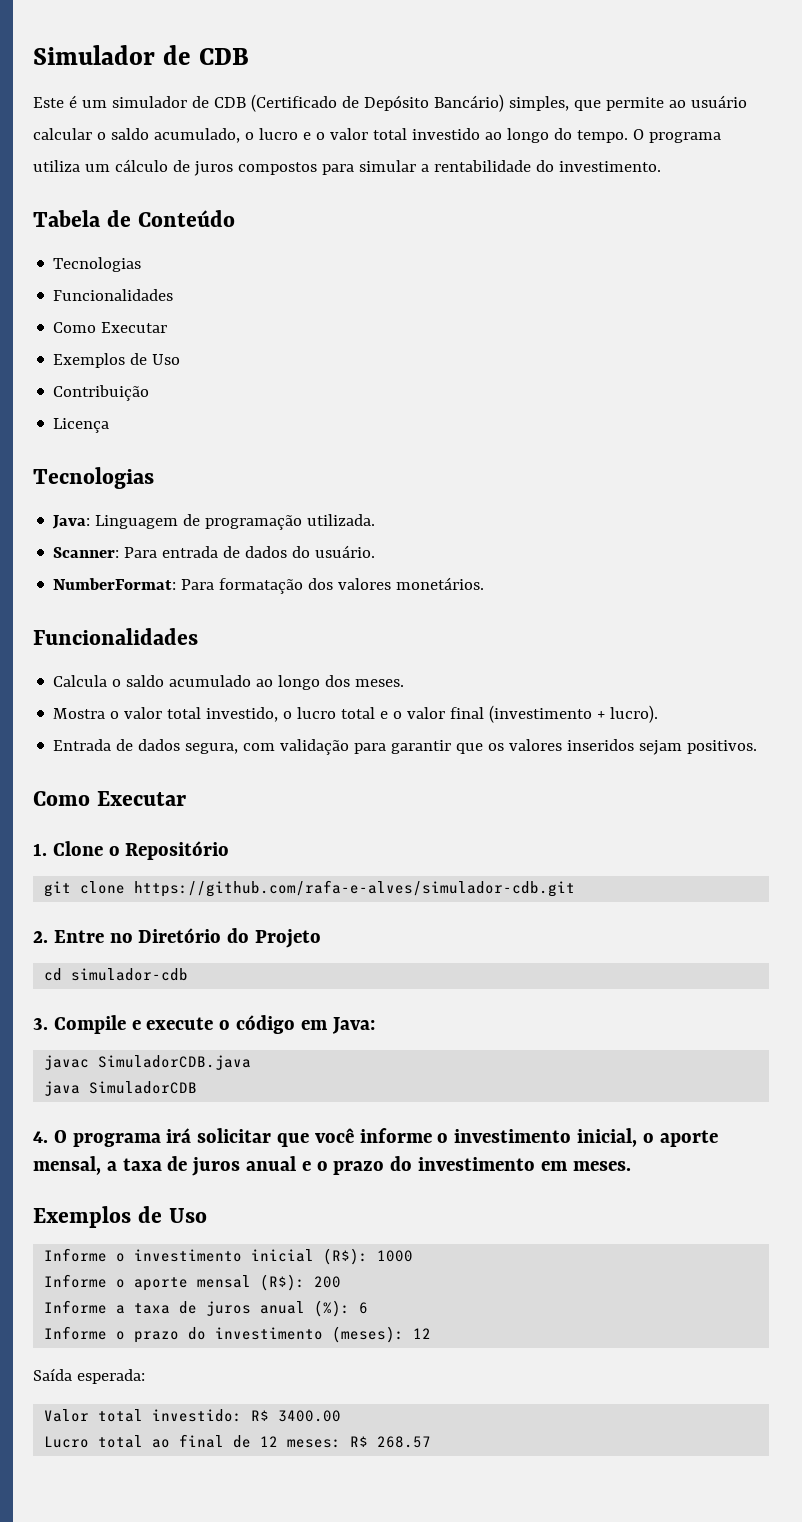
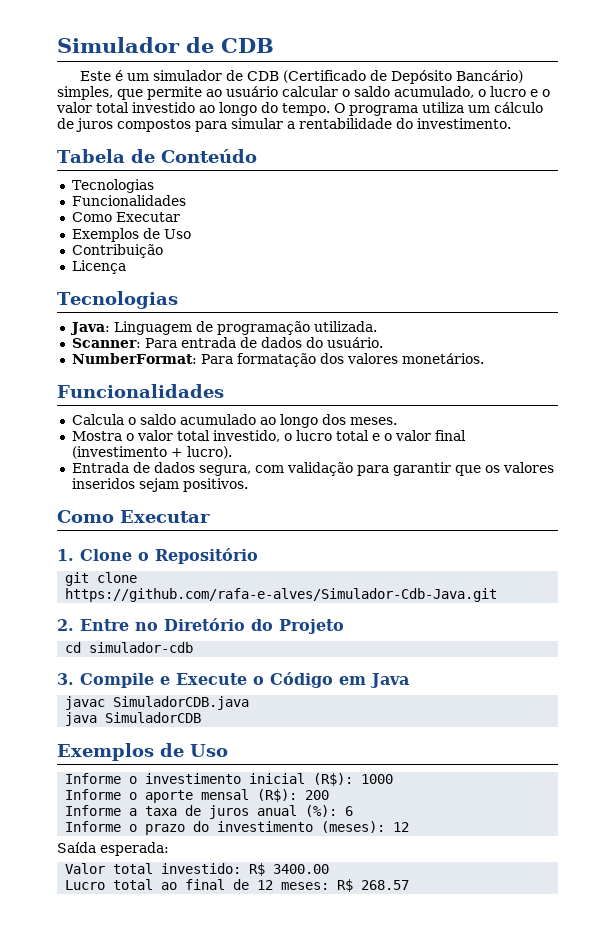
- git clone https://github.com/rafa-e-alves/simulador-cdb.git
+ git clone https://github.com/rafa-e-alves/Simulador-Cdb-Java.git
- 3. Compile e execute o código em Java:
+ 3. Compile e Execute o Código em Java
- 4. O programa irá solicitar que você informe o investimento inicial, o aporte mensal, a taxa de juros anual e o prazo do investimento em meses.

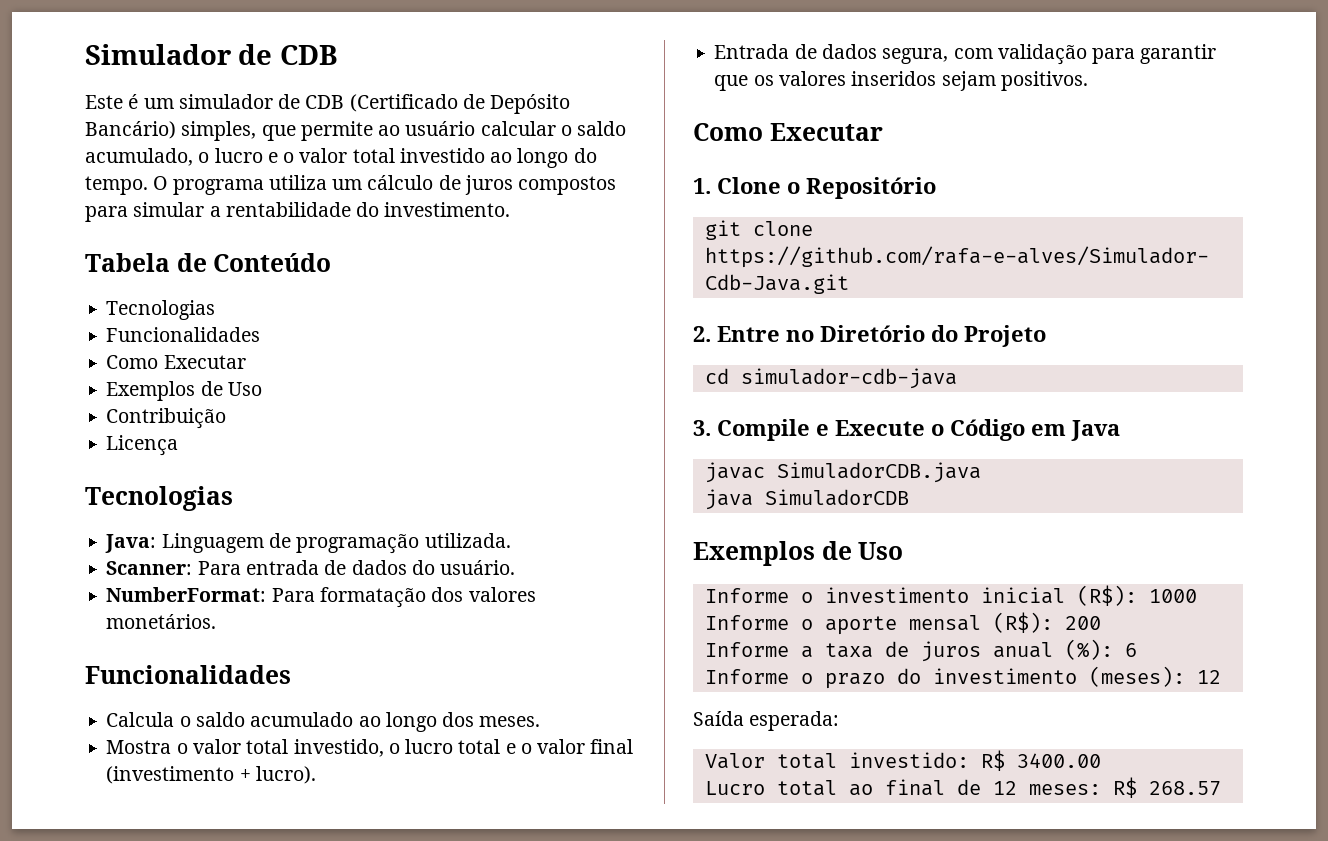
- cd simulador-cdb
+ cd simulador-cdb-java

